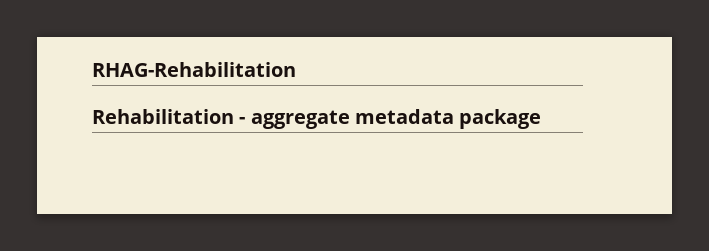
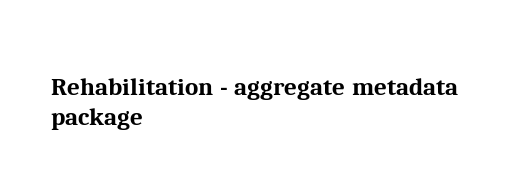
- RHAG-Rehabilitation

